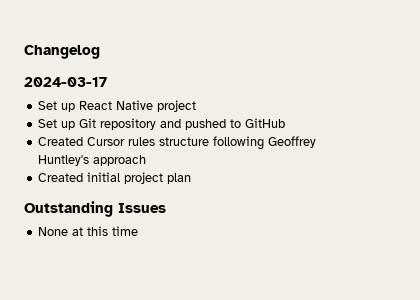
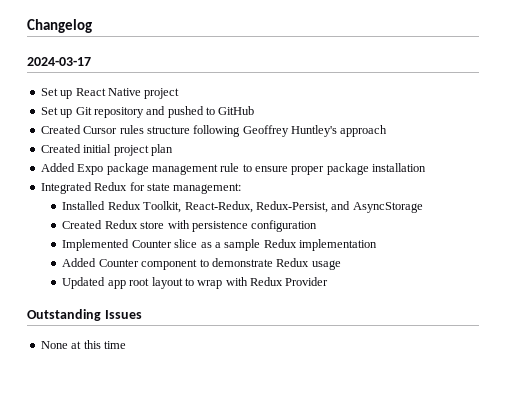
+ Added Expo package management rule to ensure proper package installation
+ Integrated Redux for state management:
+ Installed Redux Toolkit, React-Redux, Redux-Persist, and AsyncStorage
+ Created Redux store with persistence configuration
+ Implemented Counter slice as a sample Redux implementation
+ Added Counter component to demonstrate Redux usage
+ Updated app root layout to wrap with Redux Provider

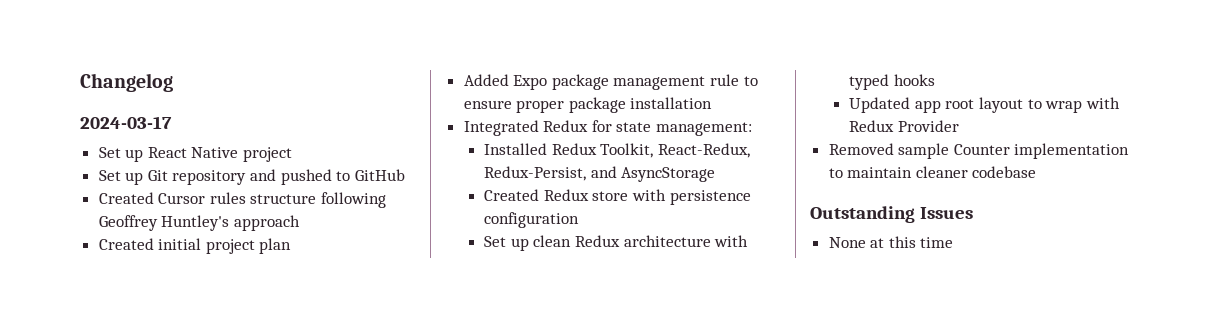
- Implemented Counter slice as a sample Redux implementation
- Added Counter component to demonstrate Redux usage
+ Set up clean Redux architecture with typed hooks
+ Removed sample Counter implementation to maintain cleaner codebase

